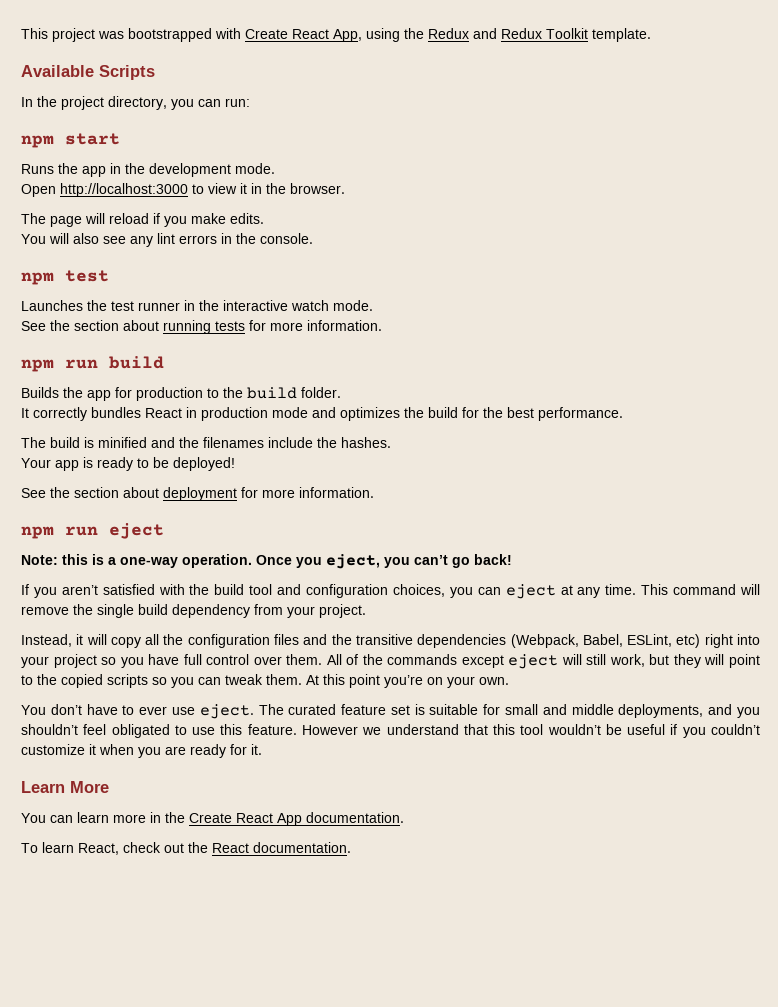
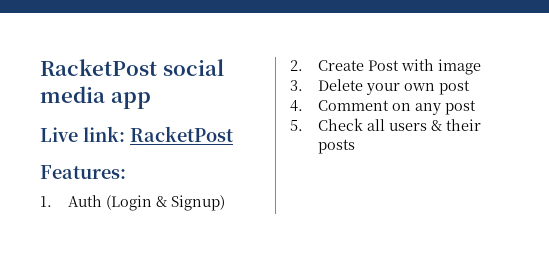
- This project was bootstrapped with Create React App, using the Redux and Redux Toolkit template.
- Available Scripts
- In the project directory, you can run:
- npm start
- Runs the app in the development mode.
- Open http://localhost:3000 to view it in the browser.
- The page will reload if you make edits.
- You will also see any lint errors in the console.
- npm test
- Launches the test runner in the interactive watch mode.
- See the section about running tests for more information.
- npm run build
- Builds the app for production to the build folder.
- It correctly bundles React in production mode and optimizes the build for the best performance.
- The build is minified and the filenames include the hashes.
- Your app is ready to be deployed!
- See the section about deployment for more information.
- npm run eject
- Note: this is a one-way operation. Once you eject, you can’t go back!
- If you aren’t satisfied with the build tool and configuration choices, you can eject at any time. This command will remove the single build dependency from your project.
- Instead, it will copy all the configuration files and the transitive dependencies (Webpack, Babel, ESLint, etc) right into your project so you have full control over them. All of the commands except eject will still work, but they will point to the copied scripts so you can tweak them. At this point you’re on your own.
- You don’t have to ever use eject. The curated feature set is suitable for small and middle deployments, and you shouldn’t feel obligated to use this feature. However we understand that this tool wouldn’t be useful if you couldn’t customize it when you are ready for it.
- Learn More
- You can learn more in the Create React App documentation.
- To learn React, check out the React documentation.
+ RacketPost social media app
+ Live link: RacketPost
+ Features:
+ 1. Auth (Login & Signup)
+ 2. Create Post with image
+ 3. Delete your own post
+ 4. Comment on any post
+ 5. Check all users & their posts

